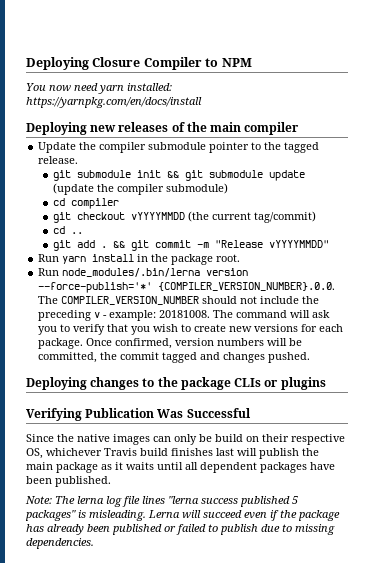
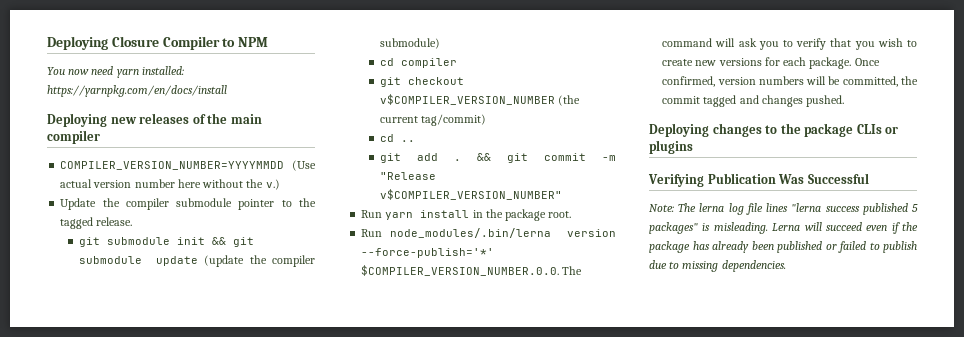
+ COMPILER_VERSION_NUMBER=YYYYMMDD (Use actual version number here without the v.)
- git checkout vYYYYMMDD (the current tag/commit)
+ git checkout v$COMPILER_VERSION_NUMBER (the current tag/commit)
- && git commit -m "Release vYYYYMMDD"
+ && git commit -m "Release v$COMPILER_VERSION_NUMBER"
- Run node_modules/.bin/lerna version --force-publish='*' {COMPILER_VERSION_NUMBER}.0.0. The COMPILER_VERSION_NUMBER should not include the preceding v - example: 20181008. The command will ask you to verify that you wish to create new versions for each package.
+ Run node_modules/.bin/lerna version --force-publish='*' $COMPILER_VERSION_NUMBER.0.0. The command will ask you to verify that you wish to create new versions for each package.
- Since the native images can only be build on their respective OS, whichever Travis build finishes last will publish the main package as it waits until all dependent packages have been published.

